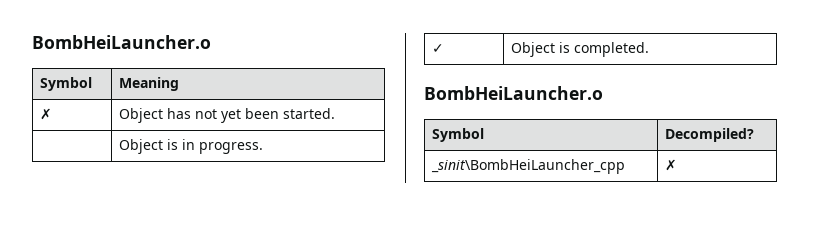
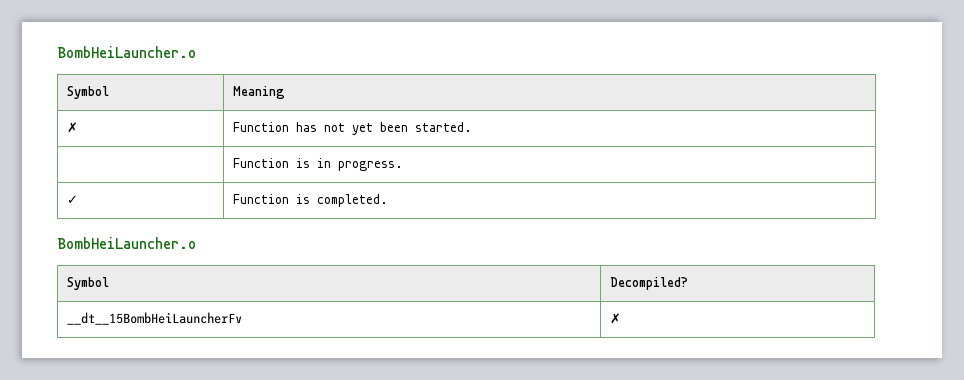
- ✗ | Object has not yet been started.
+ ✗ | Function has not yet been started.
- | Object is in progress.
+ | Function is in progress.
- ✓ | Object is completed.
+ ✓ | Function is completed.
- _sinit\BombHeiLauncher_cpp | ✗
+ __dt__15BombHeiLauncherFv | ✗

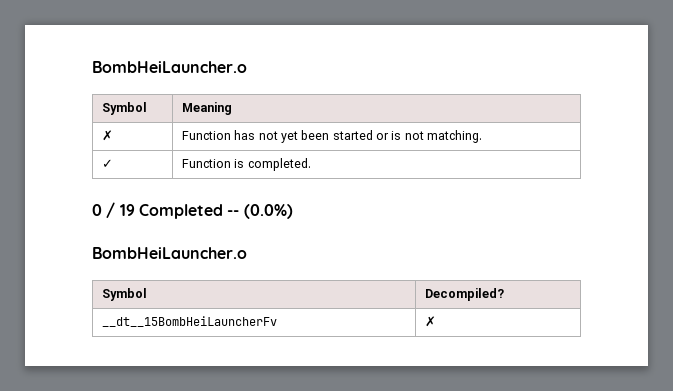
- ✗ | Function has not yet been started.
- | Function is in progress.
+ ✗ | Function has not yet been started or is not matching.
+ 0 / 19 Completed -- (0.0%)

